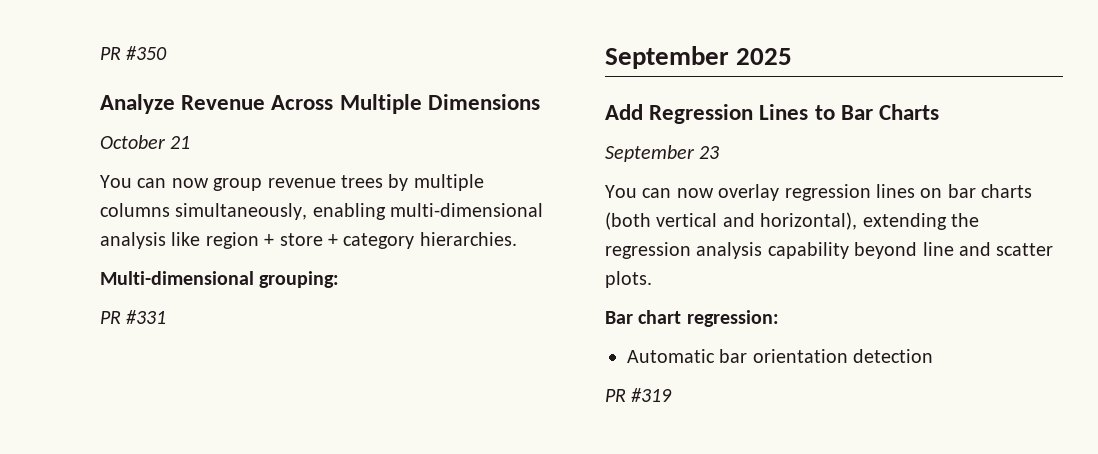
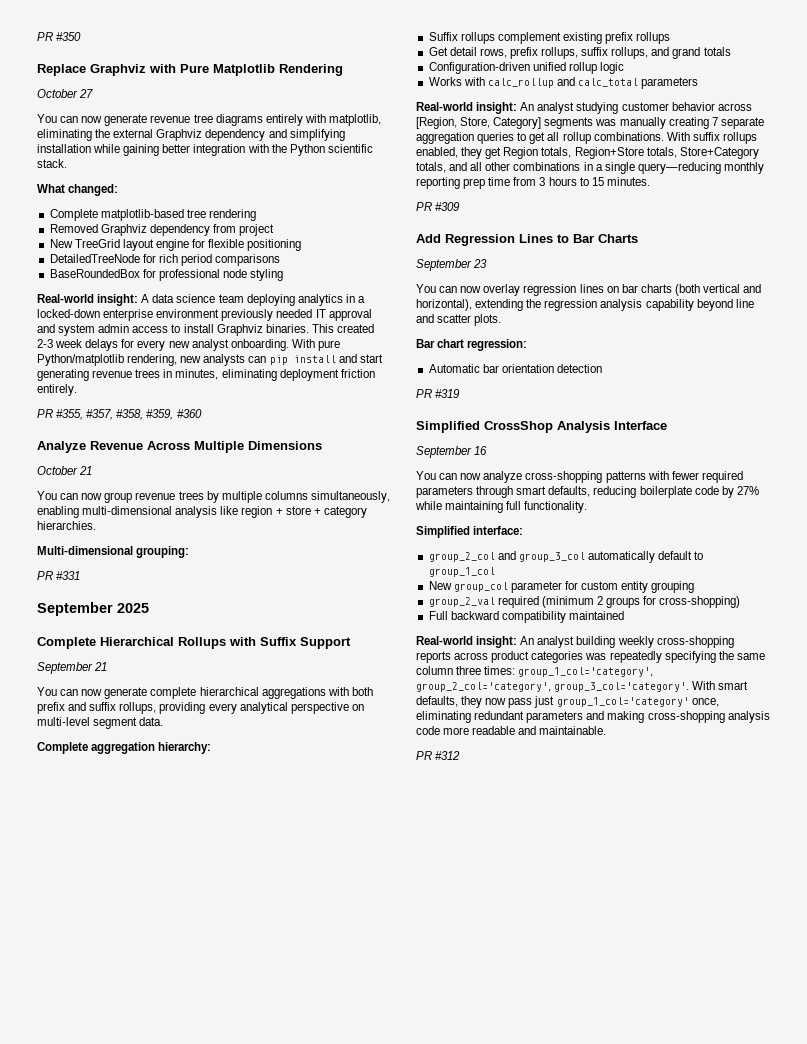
+ Replace Graphviz with Pure Matplotlib Rendering
+ October 27
+ You can now generate revenue tree diagrams entirely with matplotlib, eliminating the external Graphviz dependency and simplifying installation while gaining better integration with the Python scientific stack.
+ What changed:
+ Complete matplotlib-based tree rendering
+ Removed Graphviz dependency from project
+ New TreeGrid layout engine for flexible positioning
+ DetailedTreeNode for rich period comparisons
+ BaseRoundedBox for professional node styling
+ Real-world insight: A data science team deploying analytics in a locked-down enterprise environment previously needed IT approval and system admin access to install Graphviz binaries. This created 2-3 week delays for every new analyst onboarding. With pure Python/matplotlib rendering, new analysts can pip install and start generating revenue trees in minutes, eliminating deployment friction entirely.
+ PR #355, #357, #358, #359, #360
+ Complete Hierarchical Rollups with Suffix Support
+ September 21
+ You can now generate complete hierarchical aggregations with both prefix and suffix rollups, providing every analytical perspective on multi-level segment data.
+ Complete aggregation hierarchy:
+ Suffix rollups complement existing prefix rollups
+ Get detail rows, prefix rollups, suffix rollups, and grand totals
+ Configuration-driven unified rollup logic
+ Works with calc_rollup and calc_total parameters
+ Real-world insight: An analyst studying customer behavior across [Region, Store, Category] segments was manually creating 7 separate aggregation queries to get all rollup combinations. With suffix rollups enabled, they get Region totals, Region+Store totals, Store+Category totals, and all other combinations in a single query—reducing monthly reporting prep time from 3 hours to 15 minutes.
+ PR #309
+ Simplified CrossShop Analysis Interface
+ September 16
+ You can now analyze cross-shopping patterns with fewer required parameters through smart defaults, reducing boilerplate code by 27% while maintaining full functionality.
+ Simplified interface:
+ group_2_col and group_3_col automatically default to group_1_col
+ New group_col parameter for custom entity grouping
+ group_2_val required (minimum 2 groups for cross-shopping)
+ Full backward compatibility maintained
+ Real-world insight: An analyst building weekly cross-shopping reports across product categories was repeatedly specifying the same column three times: group_1_col='category', group_2_col='category', group_3_col='category'. With smart defaults, they now pass just group_1_col='category' once, eliminating redundant parameters and making cross-shopping analysis code more readable and maintainable.
+ PR #312

